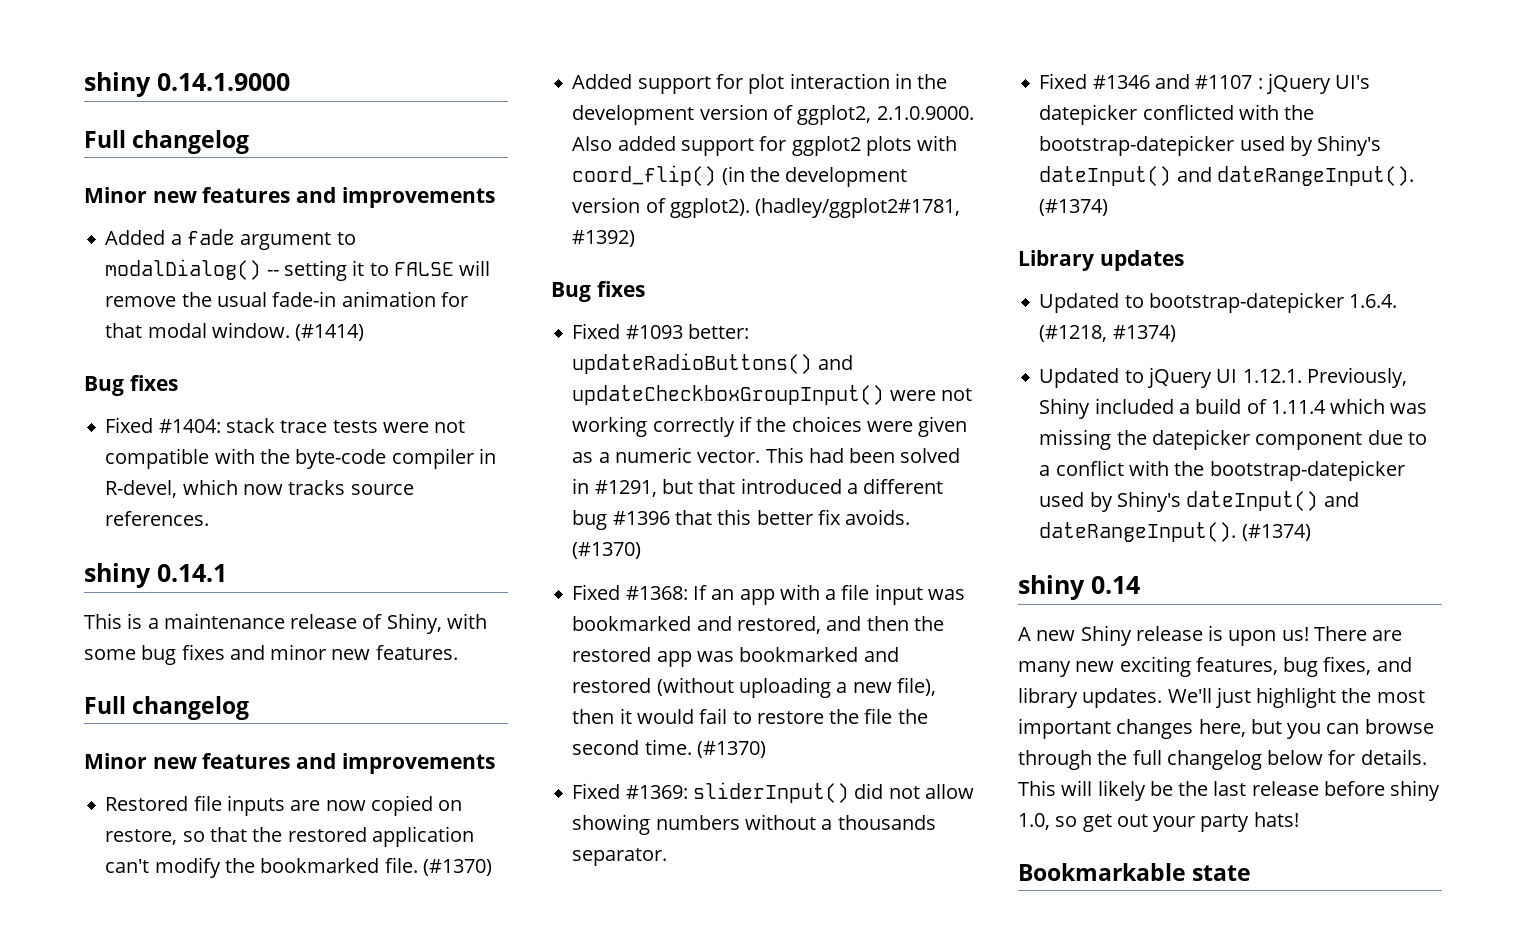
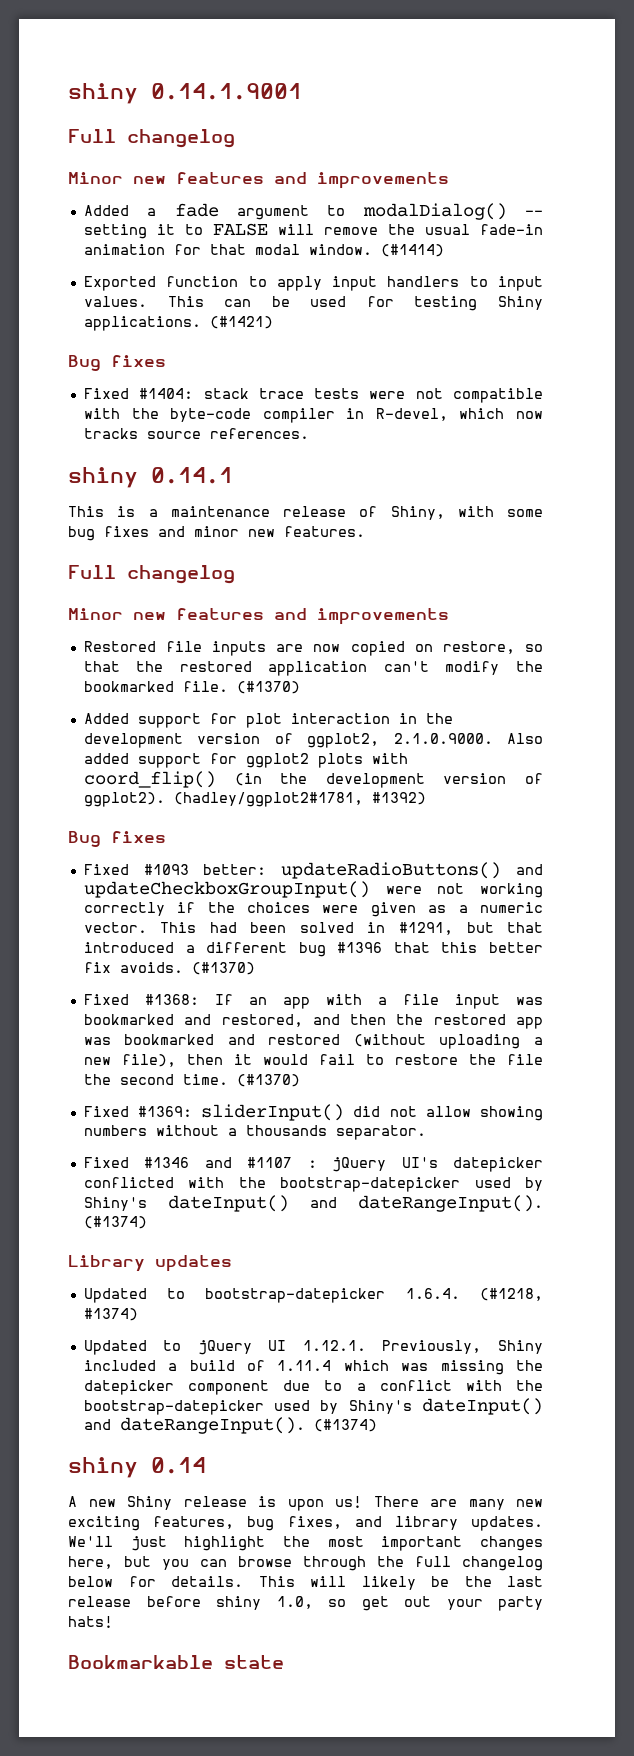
- shiny 0.14.1.9000
+ shiny 0.14.1.9001
+ Exported function to apply input handlers to input values. This can be used for testing Shiny applications. (#1421)

